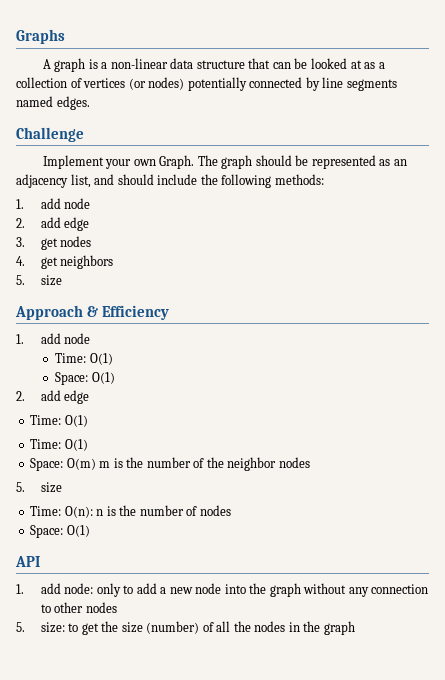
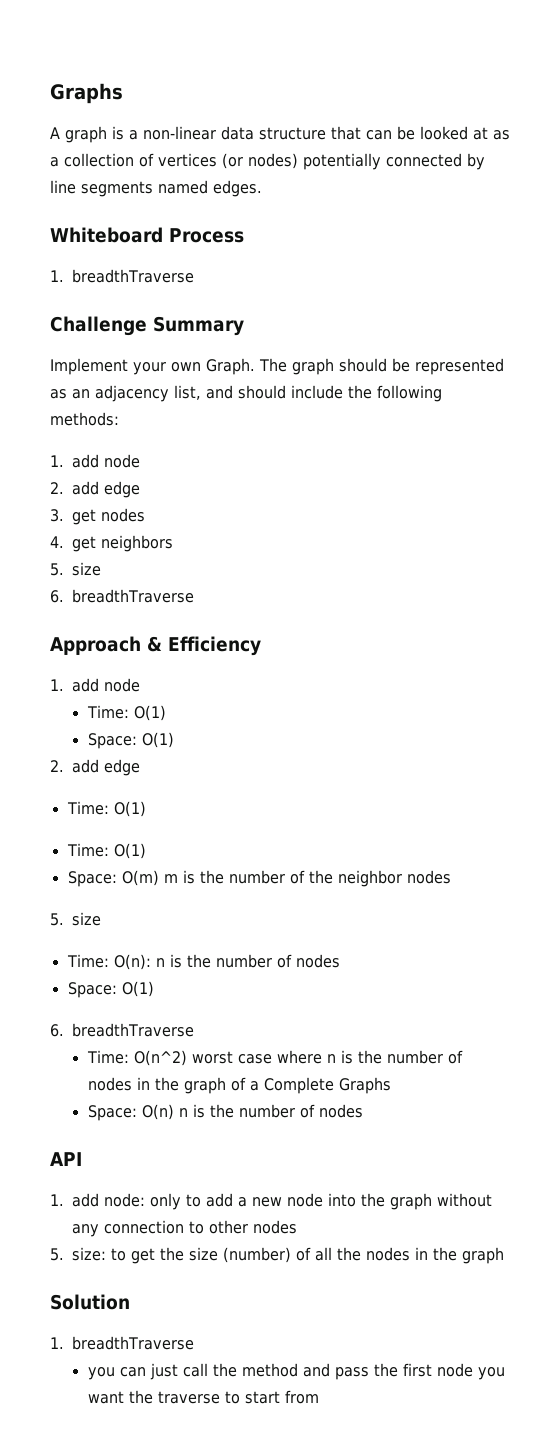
+ Whiteboard Process
+ 1. breadthTraverse
- Challenge
+ Challenge Summary
  4. get neighbors
  5. size
+ 6. breadthTraverse
  Time: O(n): n is the number of nodes
  Space: O(1)
+ 6. breadthTraverse
+ Time: O(n^2) worst case where n is the number of nodes in the graph of a Complete Graphs
+ Space: O(n) n is the number of nodes
+ Solution
+ 1. breadthTraverse
+ you can just call the method and pass the first node you want the traverse to start from

